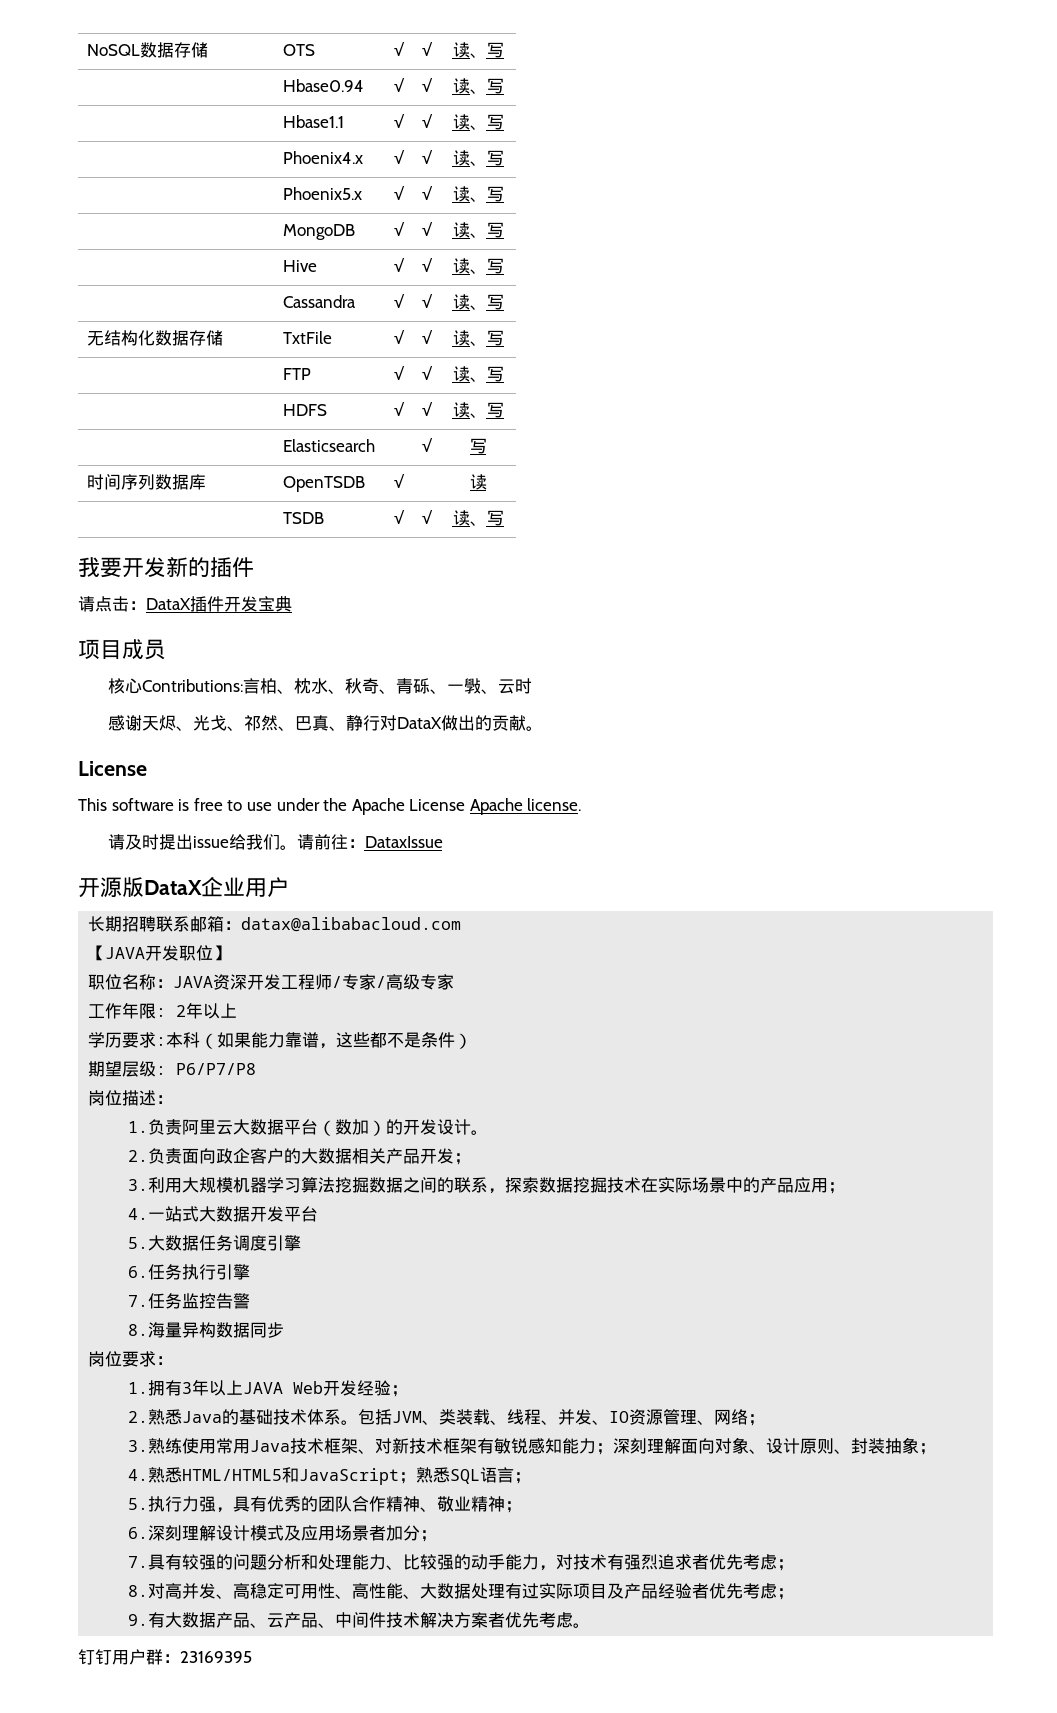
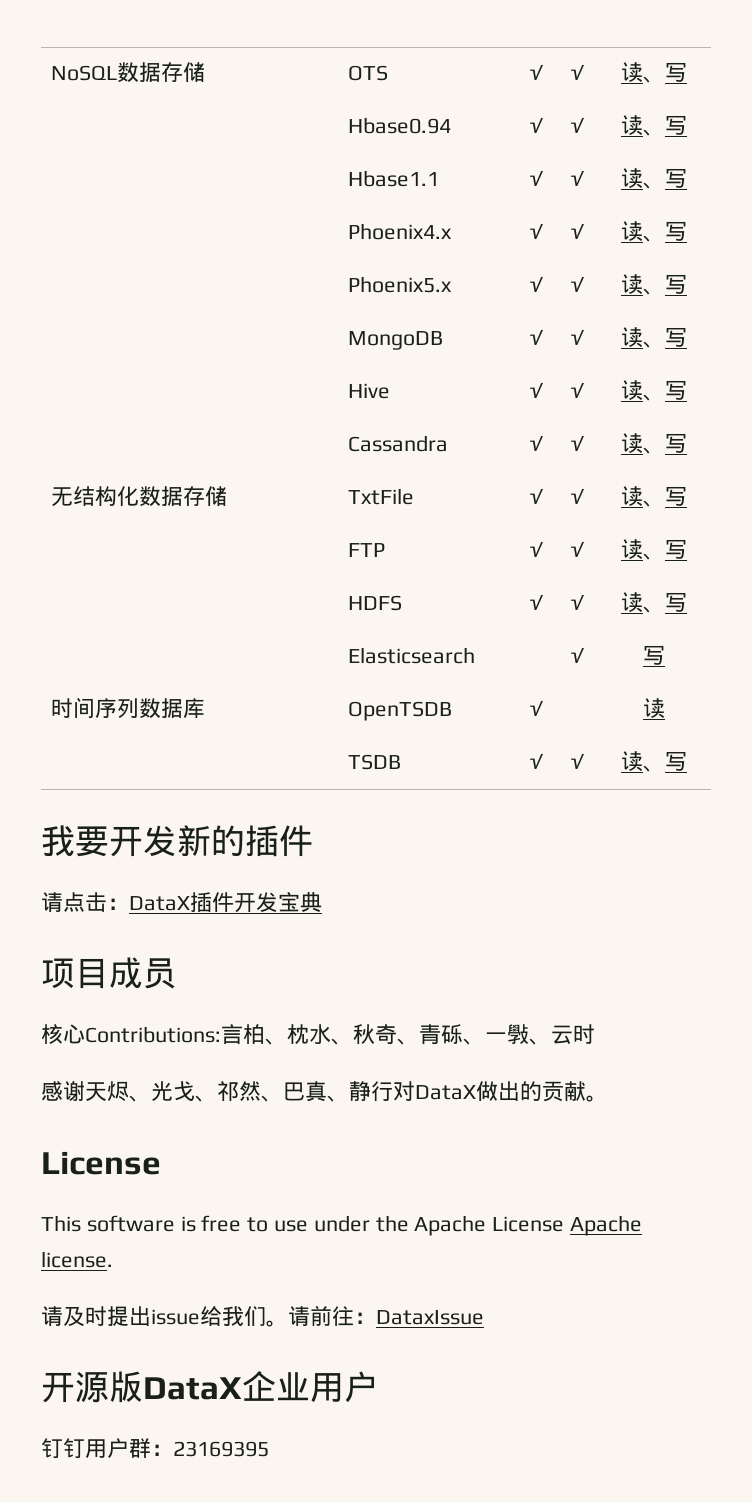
- 长期招聘联系邮箱：datax@alibabacloud.com
- 【JAVA开发职位】
- 职位名称：JAVA资深开发工程师/专家/高级专家
- 工作年限: 2年以上
- 学历要求:本科（如果能力靠谱，这些都不是条件）
- 期望层级: P6/P7/P8
- 岗位描述：
- 1.负责阿里云大数据平台（数加）的开发设计。
- 2.负责面向政企客户的大数据相关产品开发；
- 3.利用大规模机器学习算法挖掘数据之间的联系，探索数据挖掘技术在实际场景中的产品应用；
- 4.一站式大数据开发平台
- 5.大数据任务调度引擎
- 6.任务执行引擎
- 7.任务监控告警
- 8.海量异构数据同步
- 岗位要求：
- 1.拥有3年以上JAVA Web开发经验；
- 2.熟悉Java的基础技术体系。包括JVM、类装载、线程、并发、IO资源管理、网络；
- 3.熟练使用常用Java技术框架、对新技术框架有敏锐感知能力；深刻理解面向对象、设计原则、封装抽象；
- 4.熟悉HTML/HTML5和JavaScript；熟悉SQL语言；
- 5.执行力强，具有优秀的团队合作精神、敬业精神；
- 6.深刻理解设计模式及应用场景者加分；
- 7.具有较强的问题分析和处理能力、比较强的动手能力，对技术有强烈追求者优先考虑；
- 8.对高并发、高稳定可用性、高性能、大数据处理有过实际项目及产品经验者优先考虑；
- 9.有大数据产品、云产品、中间件技术解决方案者优先考虑。

